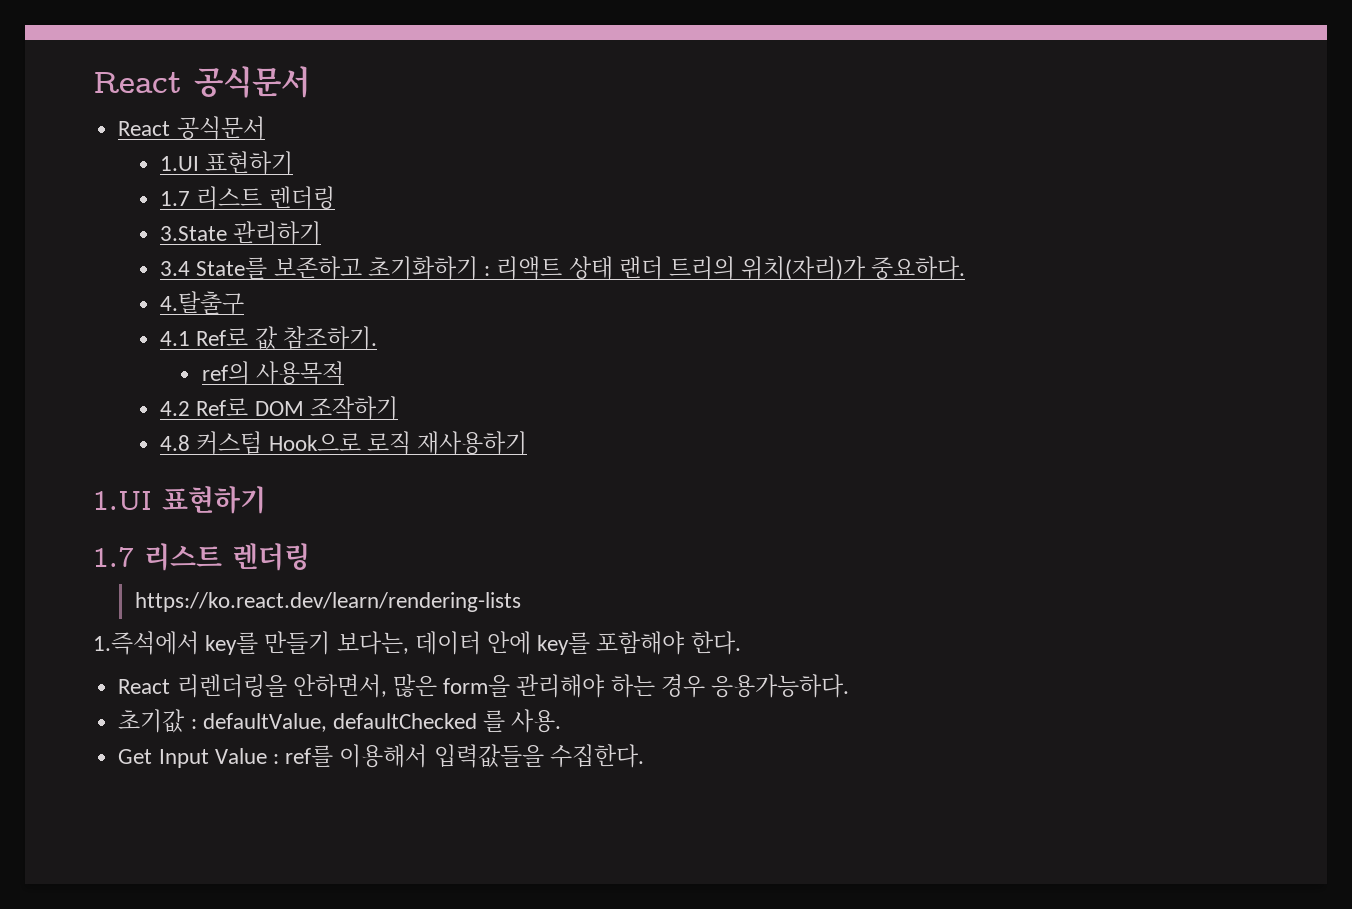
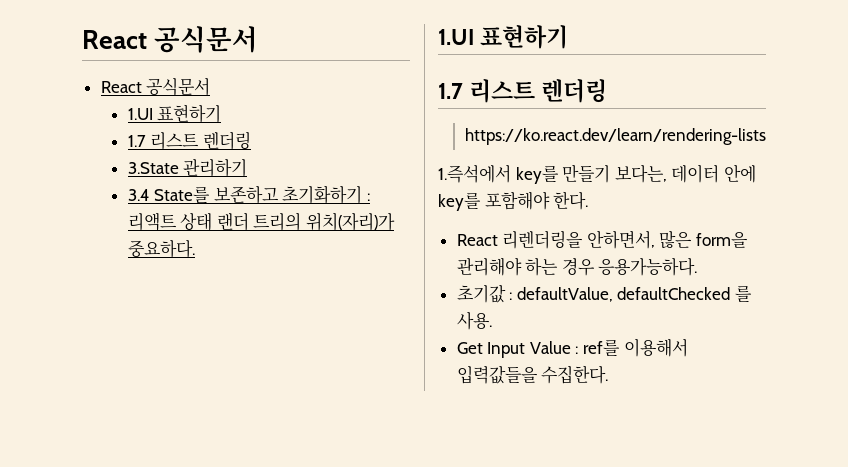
- 4.탈출구
- 4.1 Ref로 값 참조하기.
- ref의 사용목적
- 4.2 Ref로 DOM 조작하기
- 4.8 커스텀 Hook으로 로직 재사용하기

